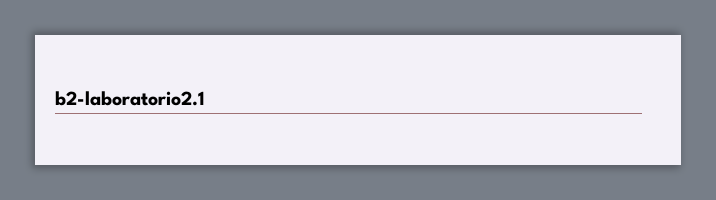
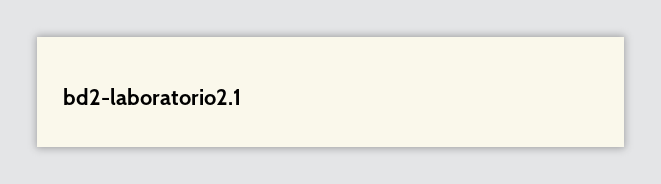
- b2-laboratorio2.1
+ bd2-laboratorio2.1

